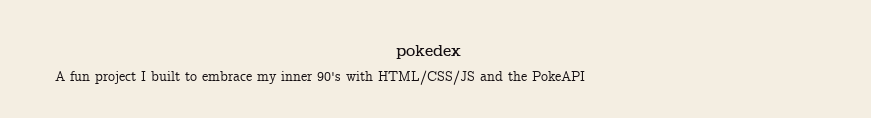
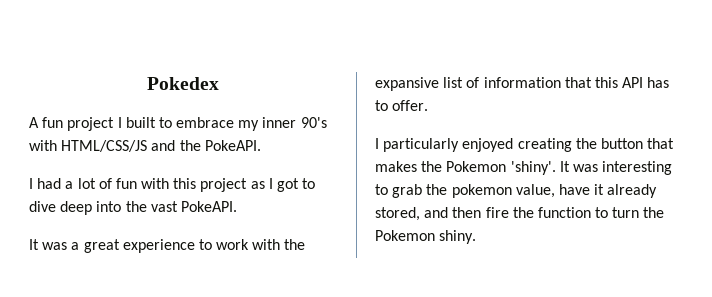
- pokedex
+ Pokedex
- A fun project I built to embrace my inner 90's with HTML/CSS/JS and the PokeAPI
+ A fun project I built to embrace my inner 90's with HTML/CSS/JS and the PokeAPI.
+ I had a lot of fun with this project as I got to dive deep into the vast PokeAPI.
+ It was a great experience to work with the expansive list of information that this API has to offer.
+ I particularly enjoyed creating the button that makes the Pokemon 'shiny'. It was interesting to grab the pokemon value, have it already stored, and then fire the function to turn the Pokemon shiny.

